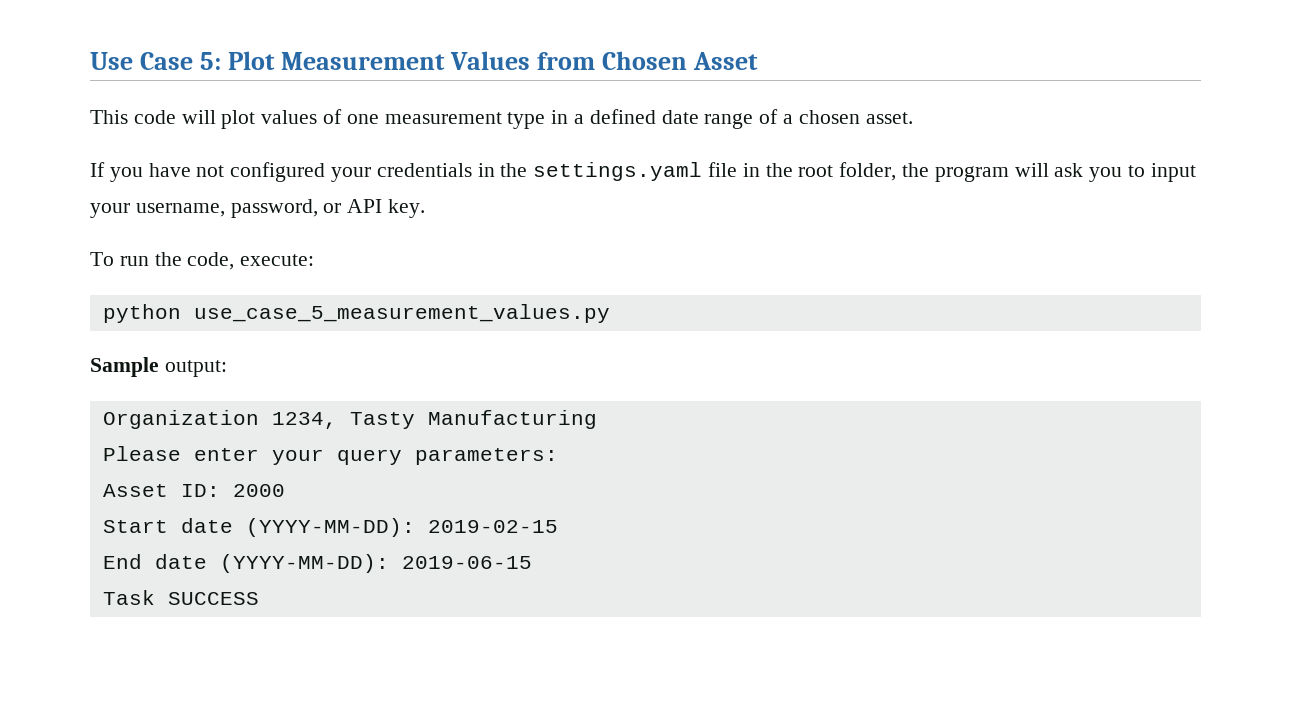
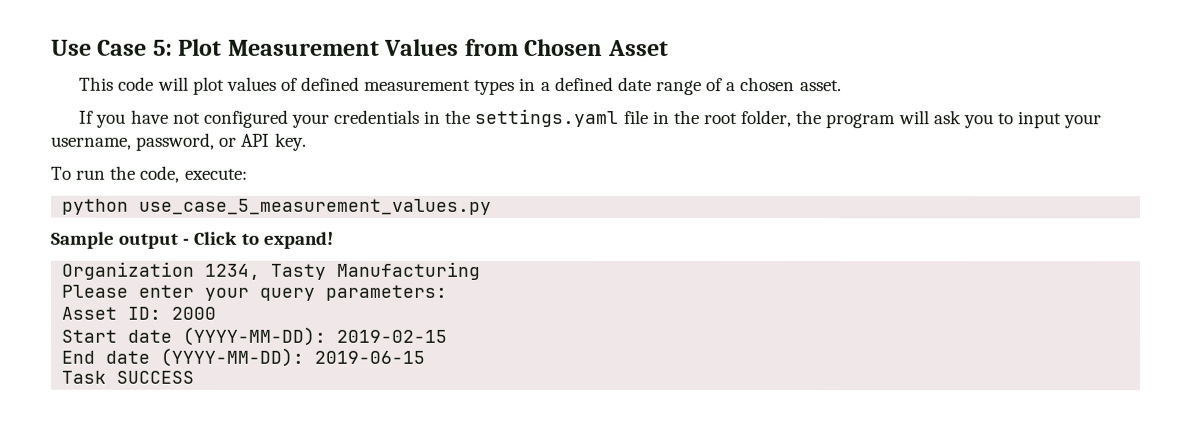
- This code will plot values of one measurement type in a defined date range of a chosen asset.
+ This code will plot values of defined measurement types in a defined date range of a chosen asset.
- Sample output:
+ Sample output - Click to expand!

